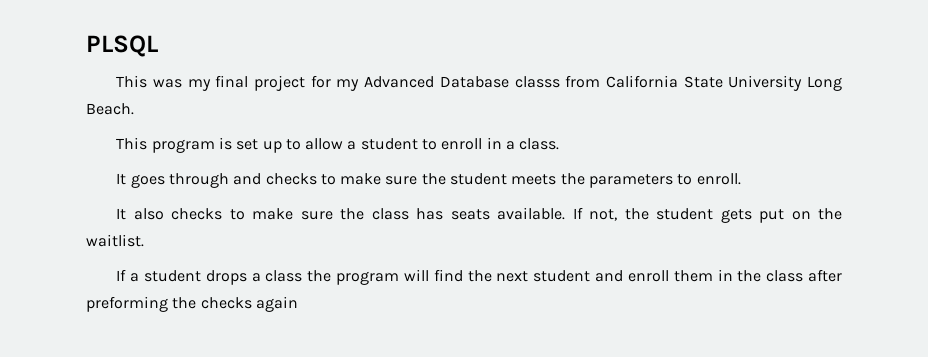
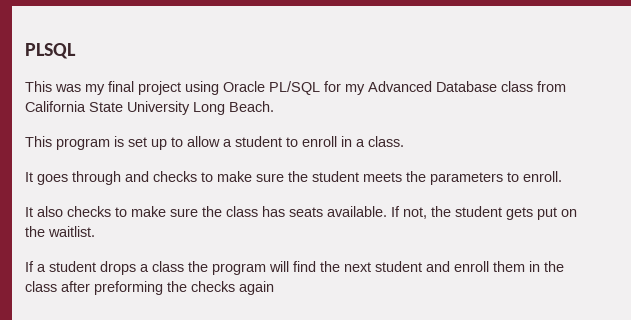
- This was my final project for my Advanced Database classs from California State University Long Beach.
+ This was my final project using Oracle PL/SQL for my Advanced Database class from California State University Long Beach.

